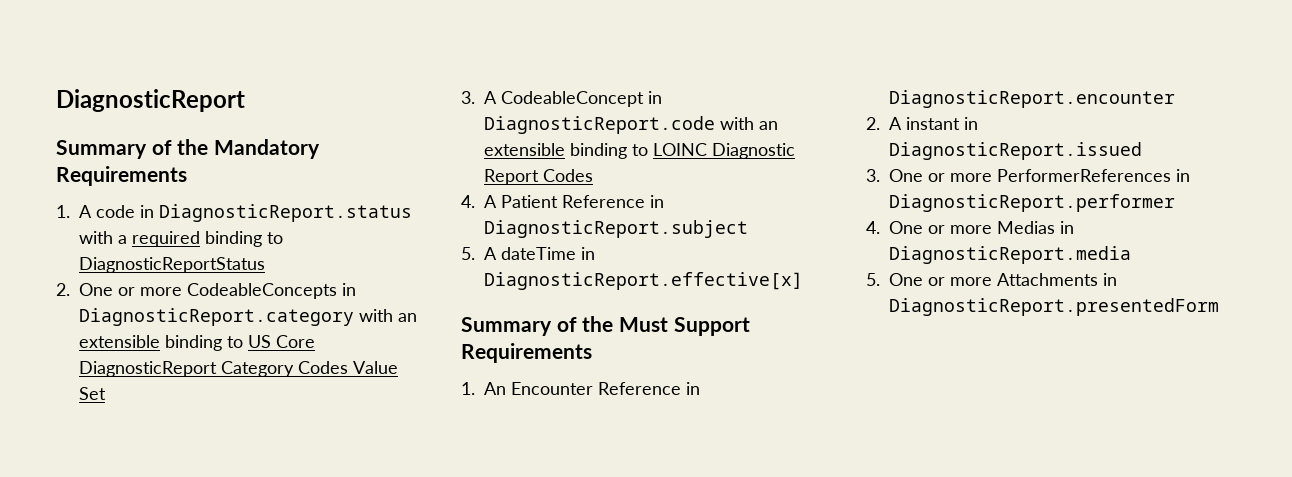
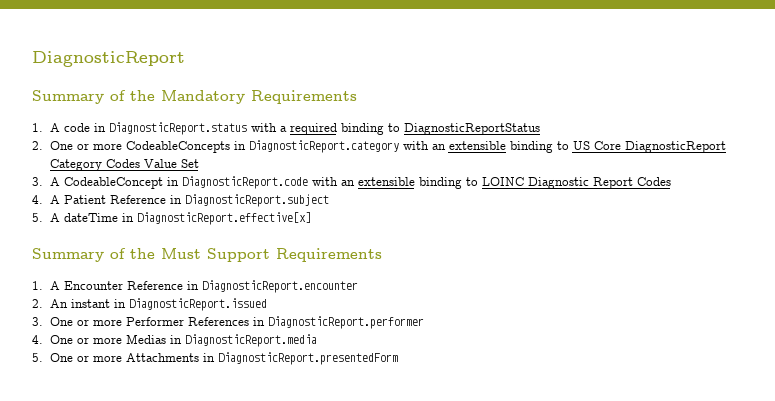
- 1. An Encounter Reference in DiagnosticReport.encounter
+ 1. A Encounter Reference in DiagnosticReport.encounter
- 2. A instant in DiagnosticReport.issued
+ 2. An instant in DiagnosticReport.issued
- 3. One or more PerformerReferences in DiagnosticReport.performer
+ 3. One or more Performer References in DiagnosticReport.performer

